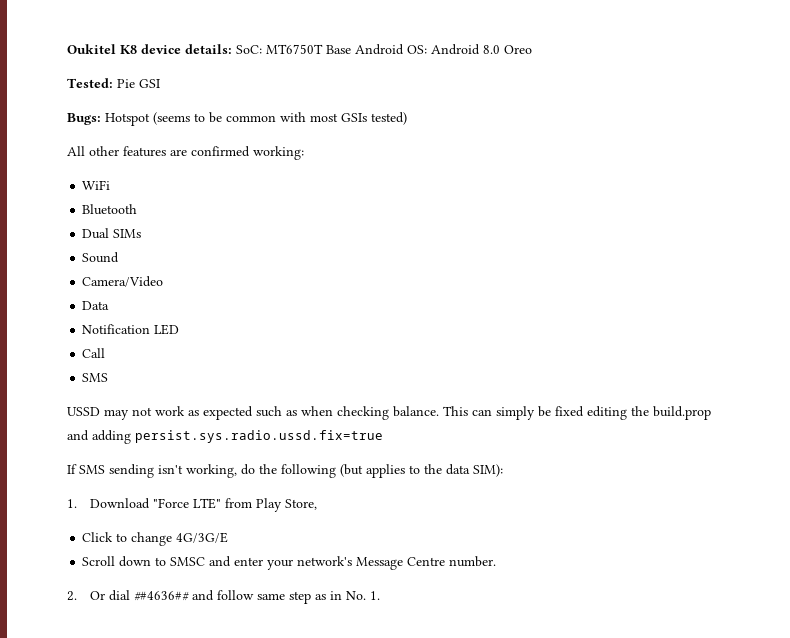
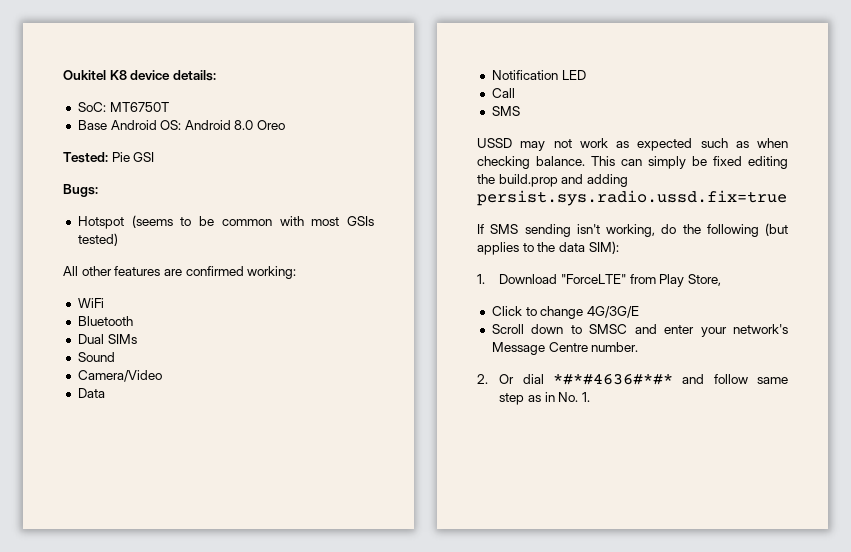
- Oukitel K8 device details: SoC: MT6750T Base Android OS: Android 8.0 Oreo
+ Oukitel K8 device details:
+ SoC: MT6750T
+ Base Android OS: Android 8.0 Oreo
- Bugs: Hotspot (seems to be common with most GSIs tested)
+ Bugs:
+ Hotspot (seems to be common with most GSIs tested)
- 1. Download "Force LTE" from Play Store,
+ 1. Download "ForceLTE" from Play Store,
- 2. Or dial ##4636## and follow same step as in No. 1.
+ 2. Or dial *#*#4636#*#* and follow same step as in No. 1.

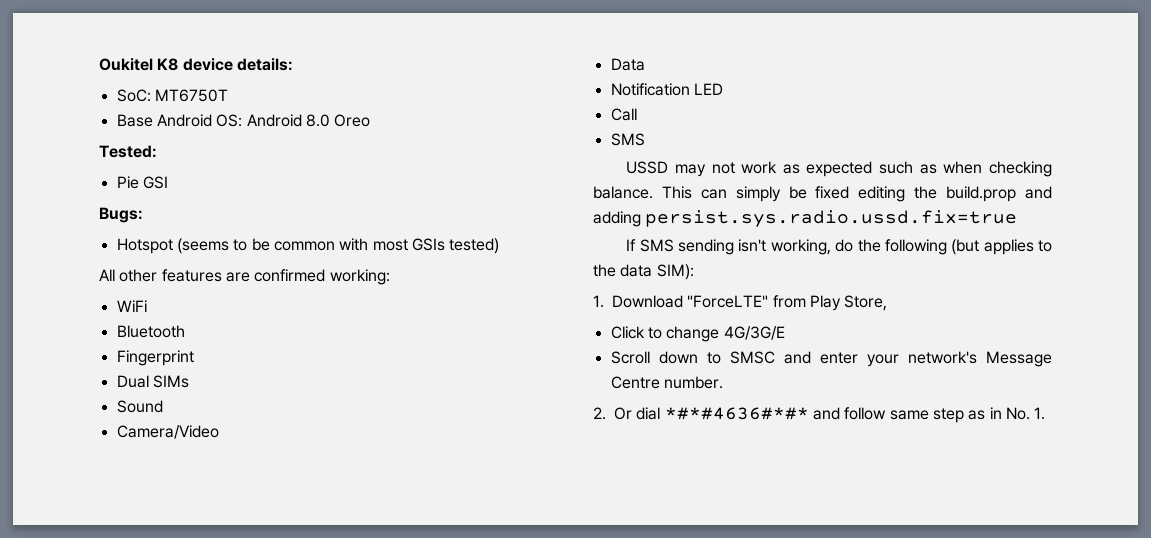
- Tested: Pie GSI
+ Tested:
+ Pie GSI
+ Fingerprint

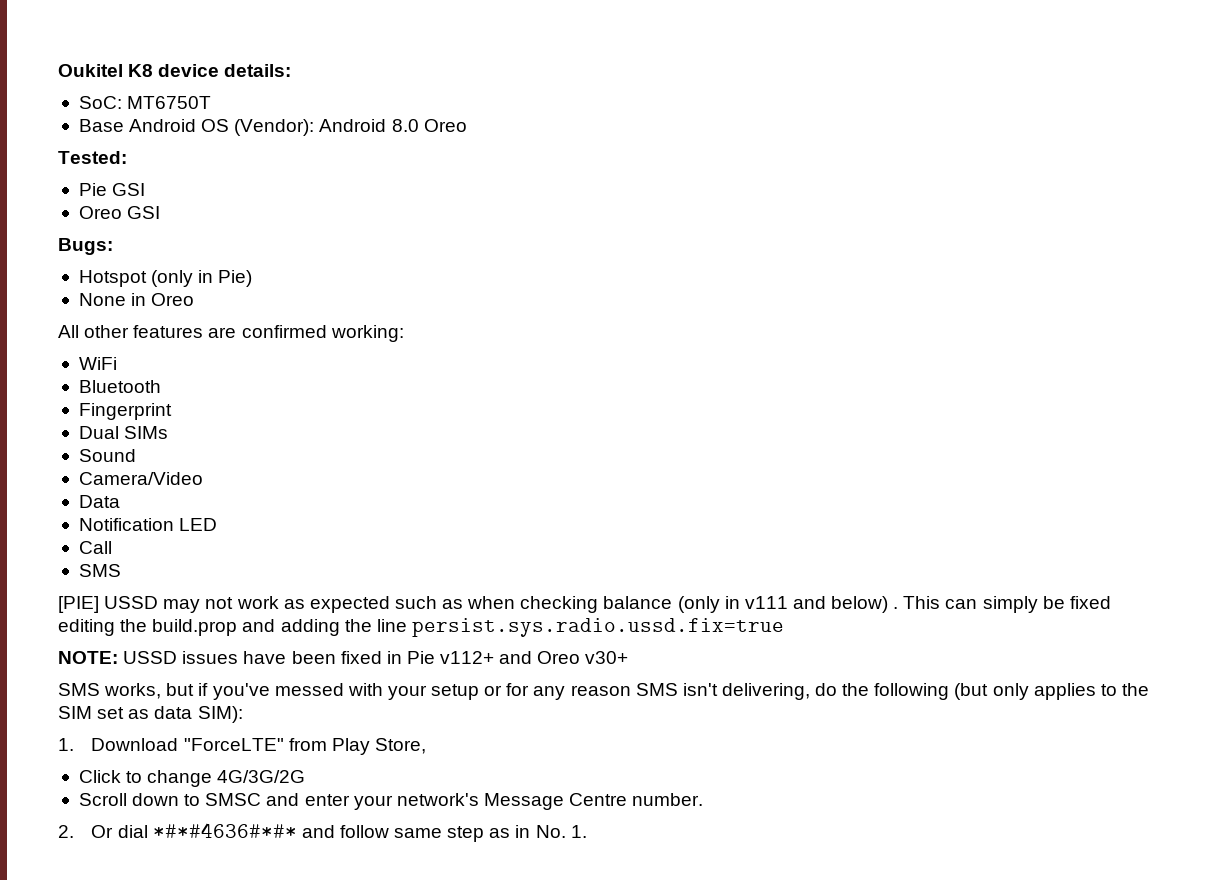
- Base Android OS: Android 8.0 Oreo
+ Base Android OS (Vendor): Android 8.0 Oreo
+ Oreo GSI
- Hotspot (seems to be common with most GSIs tested)
+ Hotspot (only in Pie)
+ None in Oreo
- USSD may not work as expected such as when checking balance.
+ [PIE] USSD may not work as expected such as when checking balance (only in v111 and below) .
- This can simply be fixed editing the build.prop and adding persist.sys.radio.ussd.fix=true
+ This can simply be fixed editing the build.prop and adding the line persist.sys.radio.ussd.fix=true
- If SMS sending isn't working, do the following (but applies to the data SIM):
+ NOTE: USSD issues have been fixed in Pie v112+ and Oreo v30+
+ SMS works, but if you've messed with your setup or for any reason SMS isn't delivering, do the following (but only applies to the SIM set as data SIM):
- Click to change 4G/3G/E
+ Click to change 4G/3G/2G

